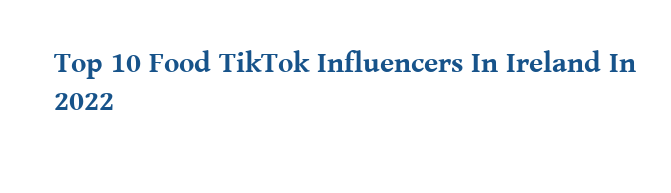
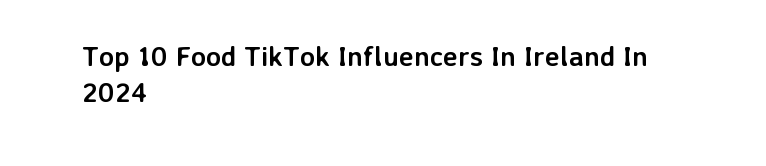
- Top 10 Food TikTok Influencers In Ireland In 2022
+ Top 10 Food TikTok Influencers In Ireland In 2024

